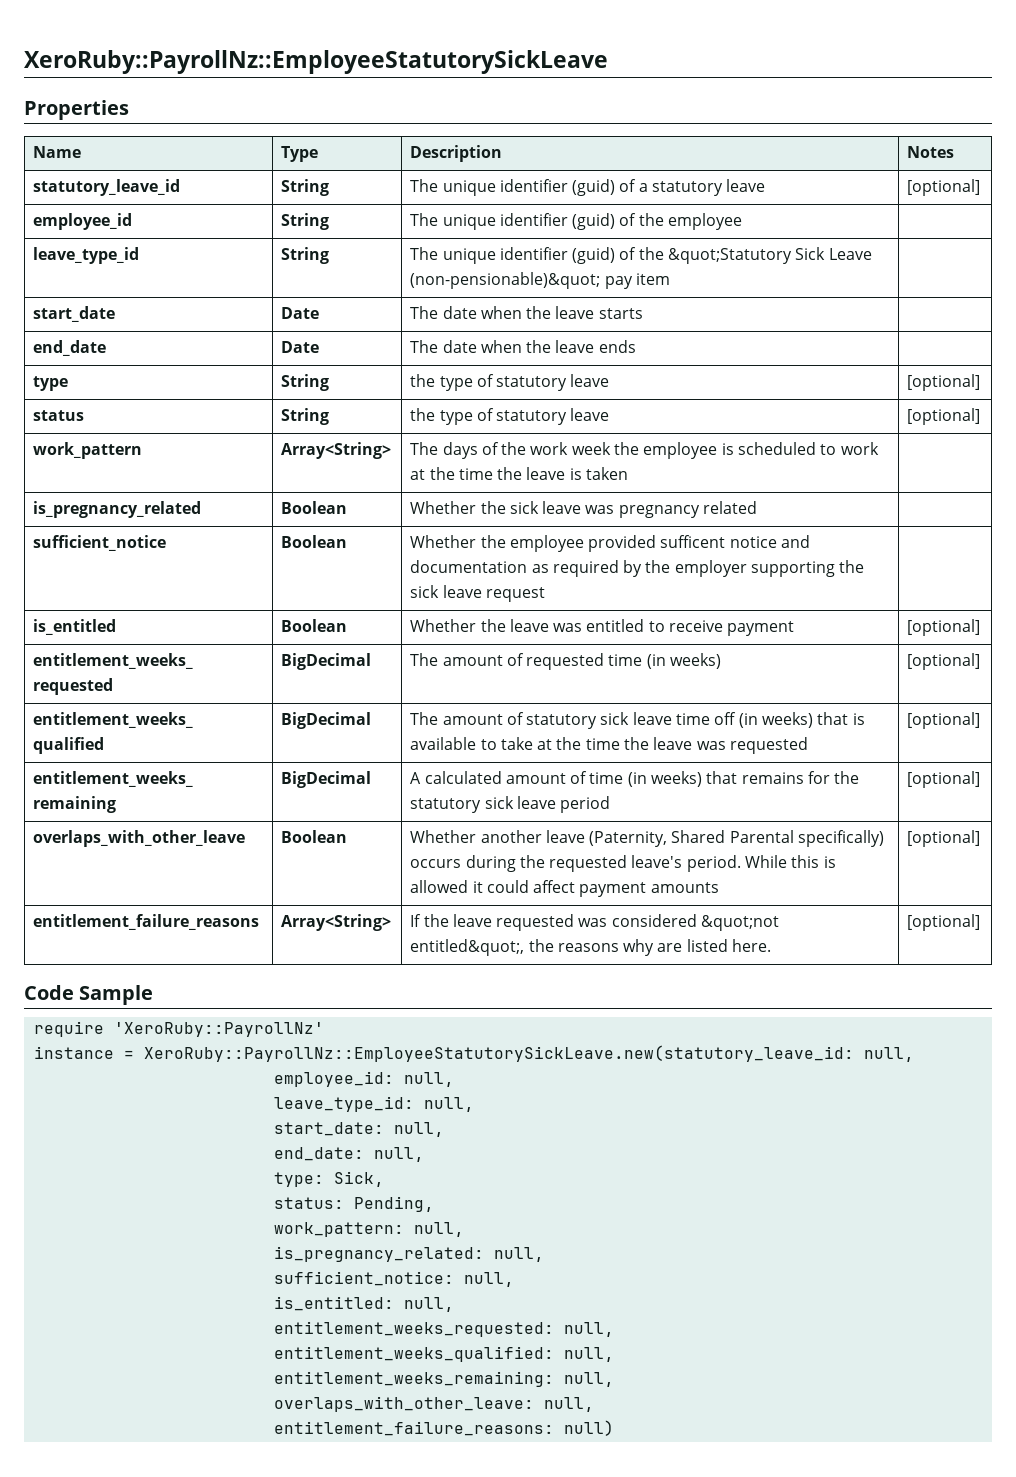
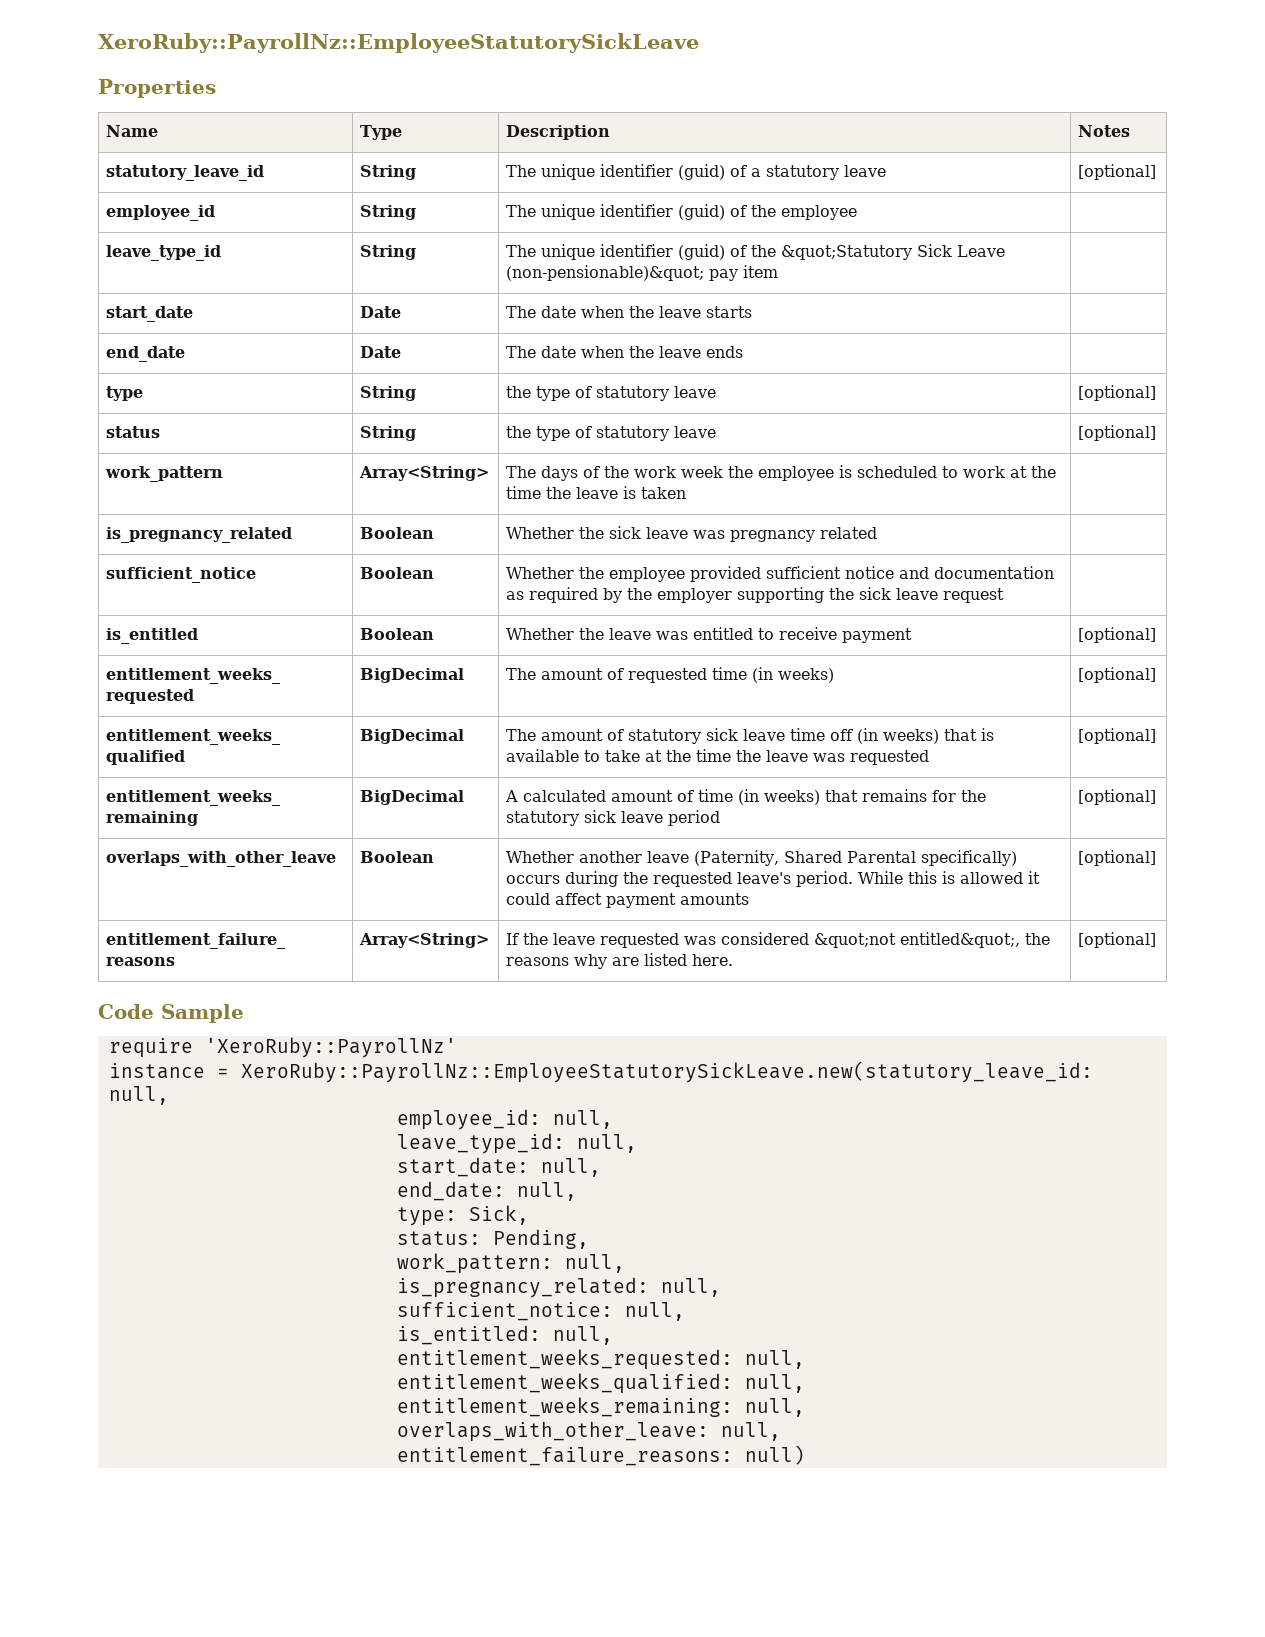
- sufficient_notice | Boolean | Whether the employee provided sufficent notice and documentation as required by the employer supporting the sick leave request |
+ sufficient_notice | Boolean | Whether the employee provided sufficient notice and documentation as required by the employer supporting the sick leave request |

